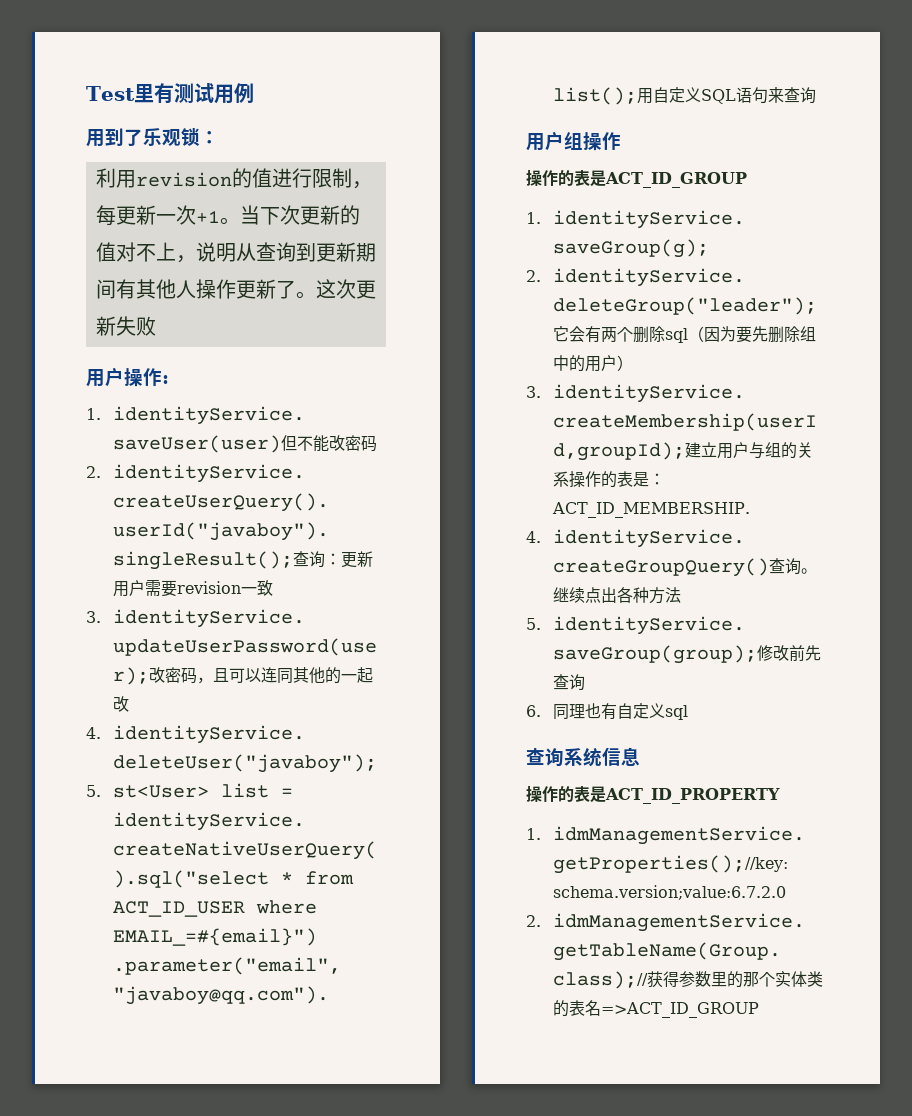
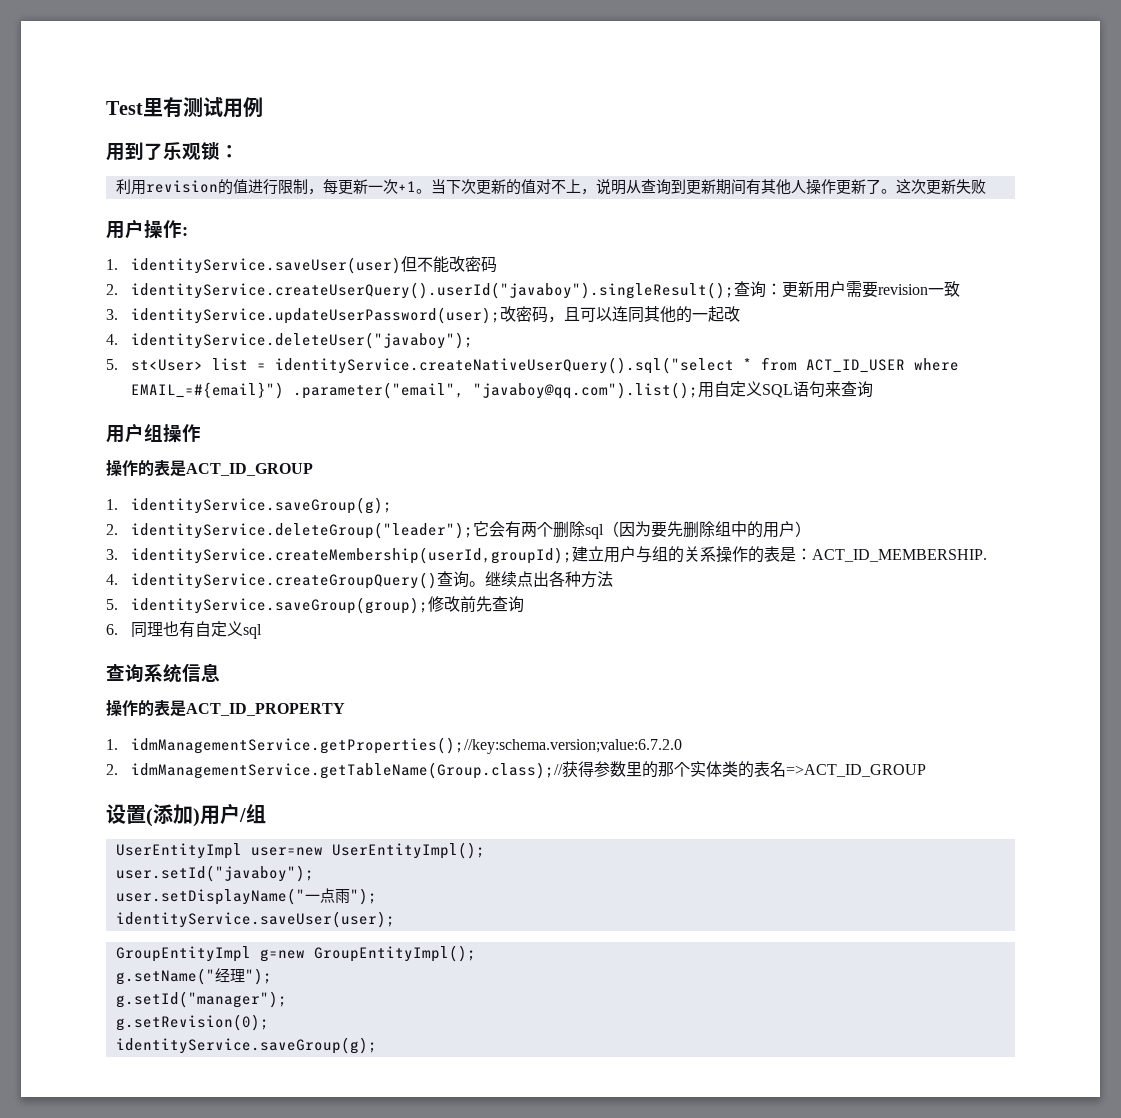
+ 设置(添加)用户/组
+ UserEntityImpl user=new UserEntityImpl();
+ user.setId("javaboy");
+ user.setDisplayName("一点雨");
+ identityService.saveUser(user);
+ GroupEntityImpl g=new GroupEntityImpl();
+ g.setName("经理");
+ g.setId("manager");
+ g.setRevision(0);
+ identityService.saveGroup(g);

